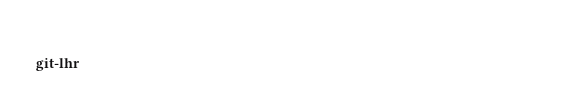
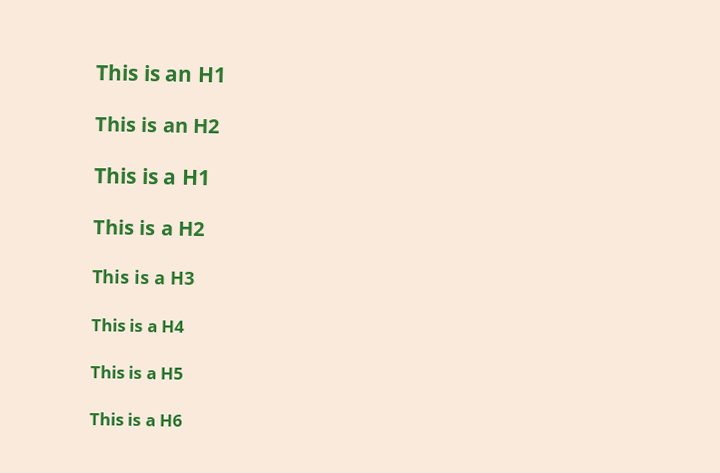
- git-lhr
+ This is an H1
+ This is an H2
+ This is a H1
+ This is a H2
+ This is a H3
+ This is a H4
+ This is a H5
+ This is a H6

